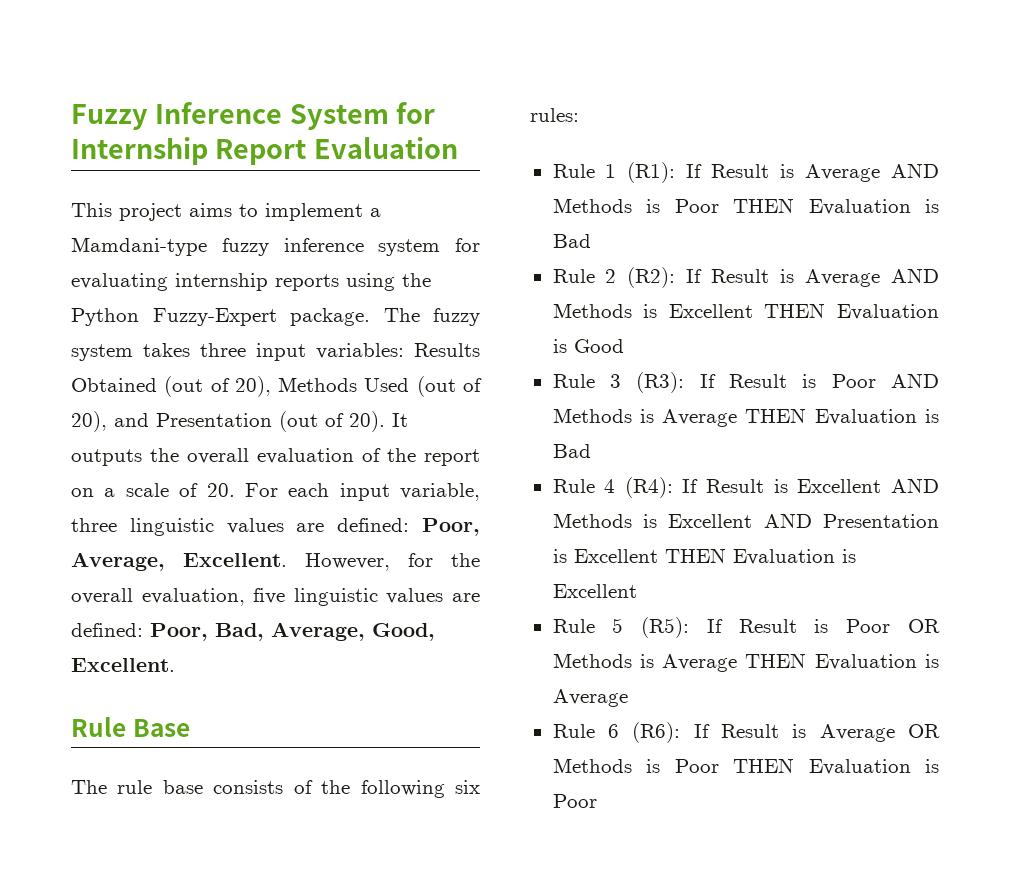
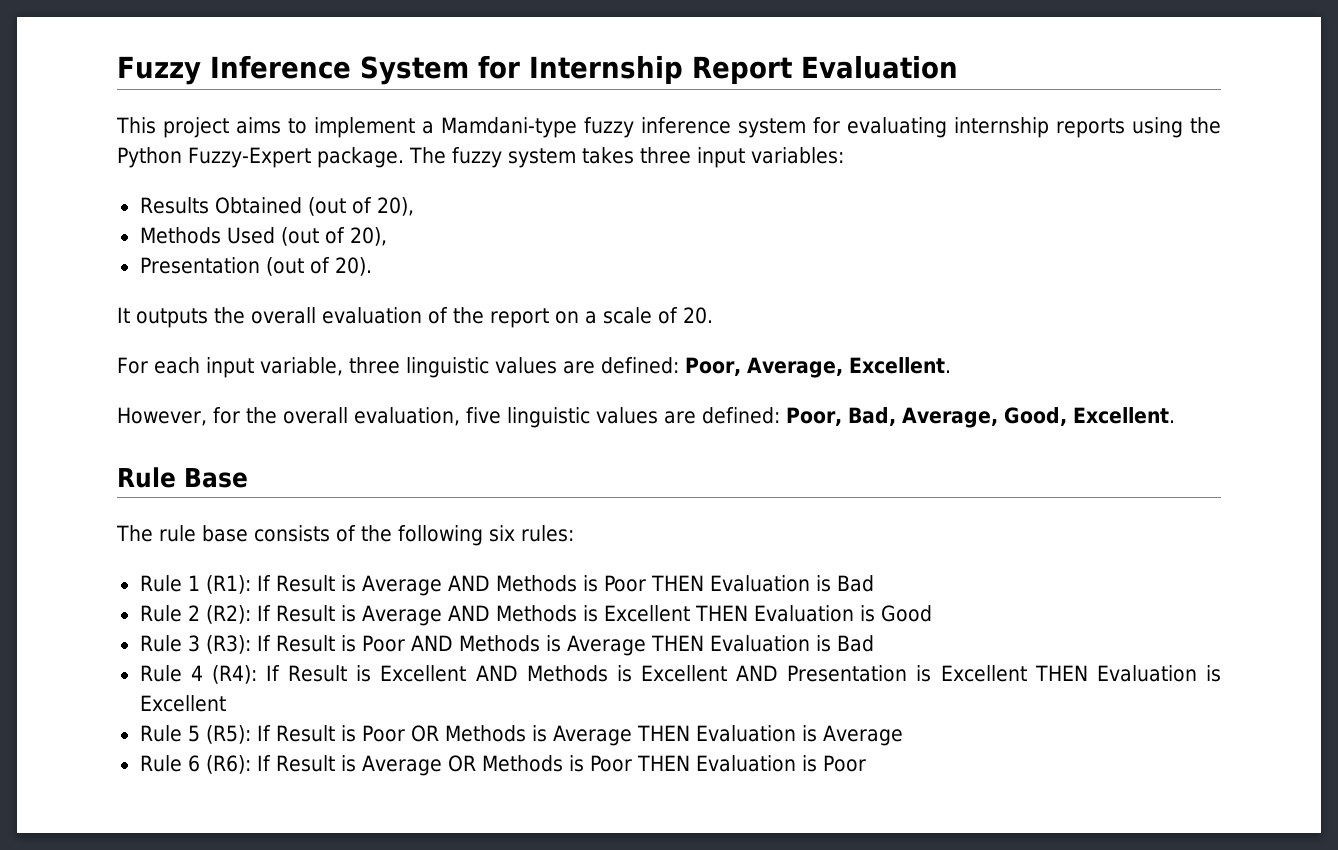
- The fuzzy system takes three input variables: Results Obtained (out of 20), Methods Used (out of 20), and Presentation (out of 20). It outputs the overall evaluation of the report on a scale of 20. For each input variable, three linguistic values are defined:
+ The fuzzy system takes three input variables:
+ Results Obtained (out of 20),
+ Methods Used (out of 20),
+ Presentation (out of 20).
+ It outputs the overall evaluation of the report on a scale of 20.
+ For each input variable, three linguistic values are defined:
- Poor, Average, Excellent. However, for the overall evaluation, five linguistic values are defined:
+ Poor, Average, Excellent.
+ However, for the overall evaluation, five linguistic values are defined:

